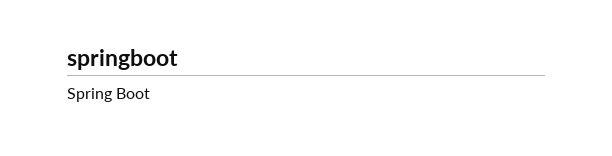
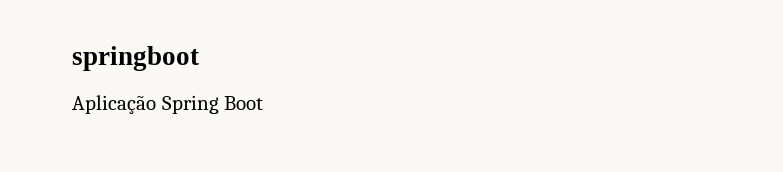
- Spring Boot
+ Aplicação Spring Boot

